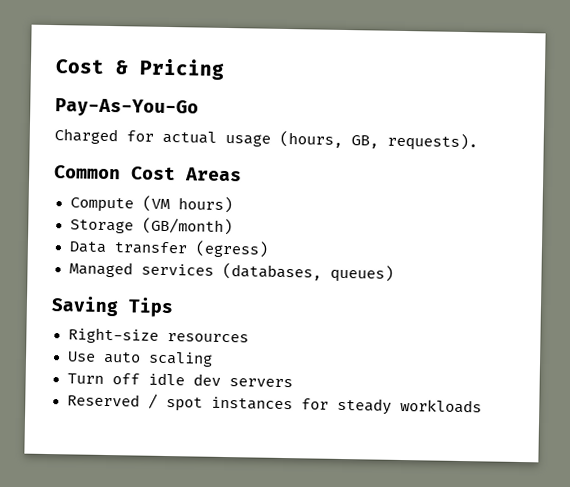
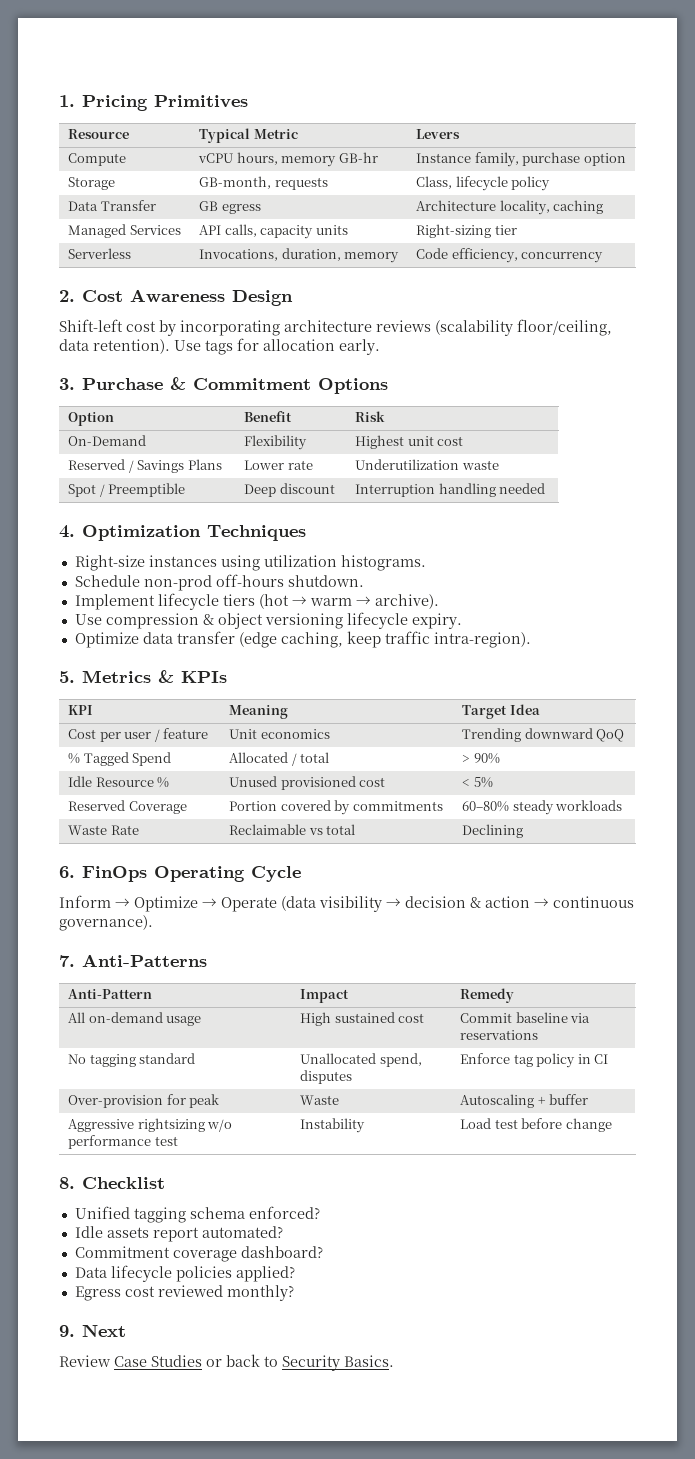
- Cost & Pricing
- Pay-As-You-Go
- Charged for actual usage (hours, GB, requests).
- Common Cost Areas
- Compute (VM hours)
- Storage (GB/month)
- Data transfer (egress)
- Managed services (databases, queues)
- Saving Tips
- Right-size resources
- Use auto scaling
- Turn off idle dev servers
- Reserved / spot instances for steady workloads
+ 1. Pricing Primitives
+ Resource | Typical Metric | Levers
+ Compute | vCPU hours, memory GB-hr | Instance family, purchase option
+ Storage | GB-month, requests | Class, lifecycle policy
+ Data Transfer | GB egress | Architecture locality, caching
+ Managed Services | API calls, capacity units | Right-sizing tier
+ Serverless | Invocations, duration, memory | Code efficiency, concurrency
+ 2. Cost Awareness Design
+ Shift-left cost by incorporating architecture reviews (scalability floor/ceiling, data retention). Use tags for allocation early.
+ 3. Purchase & Commitment Options
+ Option | Benefit | Risk
+ On-Demand | Flexibility | Highest unit cost
+ Reserved / Savings Plans | Lower rate | Underutilization waste
+ Spot / Preemptible | Deep discount | Interruption handling needed
+ 4. Optimization Techniques
+ Right-size instances using utilization histograms.
+ Schedule non-prod off-hours shutdown.
+ Implement lifecycle tiers (hot → warm → archive).
+ Use compression & object versioning lifecycle expiry.
+ Optimize data transfer (edge caching, keep traffic intra-region).
+ 5. Metrics & KPIs
+ KPI | Meaning | Target Idea
+ Cost per user / feature | Unit economics | Trending downward QoQ
+ % Tagged Spend | Allocated / total | > 90%
+ Idle Resource % | Unused provisioned cost | < 5%
+ Reserved Coverage | Portion covered by commitments | 60–80% steady workloads
+ Waste Rate | Reclaimable vs total | Declining
+ 6. FinOps Operating Cycle
+ Inform → Optimize → Operate (data visibility → decision & action → continuous governance).
+ 7. Anti‑Patterns
+ Anti‑Pattern | Impact | Remedy
+ All on-demand usage | High sustained cost | Commit baseline via reservations
+ No tagging standard | Unallocated spend, disputes | Enforce tag policy in CI
+ Over-provision for peak | Waste | Autoscaling + buffer
+ Aggressive rightsizing w/o performance test | Instability | Load test before change
+ 8. Checklist
+ Unified tagging schema enforced?
+ Idle assets report automated?
+ Commitment coverage dashboard?
+ Data lifecycle policies applied?
+ Egress cost reviewed monthly?
+ 9. Next
+ Review Case Studies or back to Security Basics.

